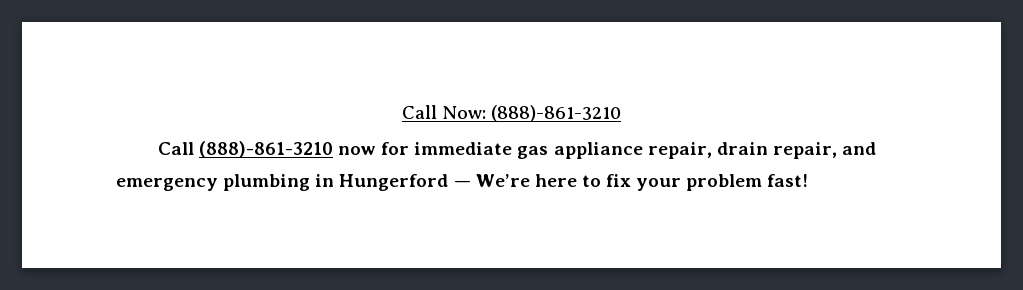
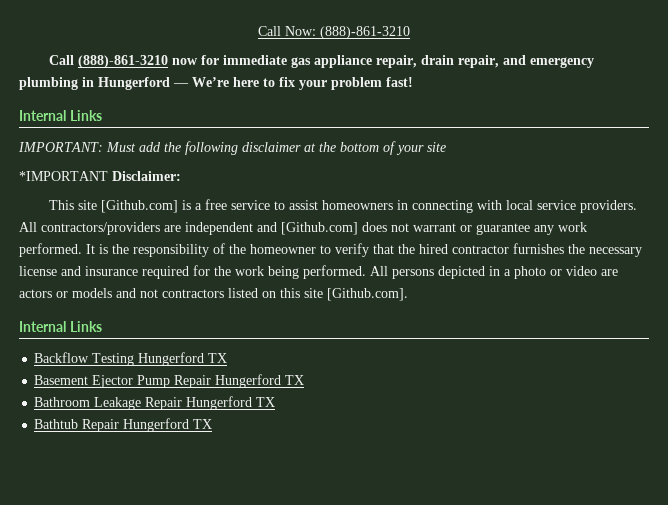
  Call (888)-861-3210 now for immediate gas appliance repair, drain repair, and emergency plumbing in Hungerford — We’re here to fix your problem fast!
+ Internal Links
+ IMPORTANT: Must add the following disclaimer at the bottom of your site
+ *IMPORTANT Disclaimer:
+ This site [Github.com] is a free service to assist homeowners in connecting with local service providers. All contractors/providers are independent and [Github.com] does not warrant or guarantee any work performed. It is the responsibility of the homeowner to verify that the hired contractor furnishes the necessary license and insurance required for the work being performed. All persons depicted in a photo or video are actors or models and not contractors listed on this site [Github.com].
+ Internal Links
+ Backflow Testing Hungerford TX
+ Basement Ejector Pump Repair Hungerford TX
+ Bathroom Leakage Repair Hungerford TX
+ Bathtub Repair Hungerford TX

